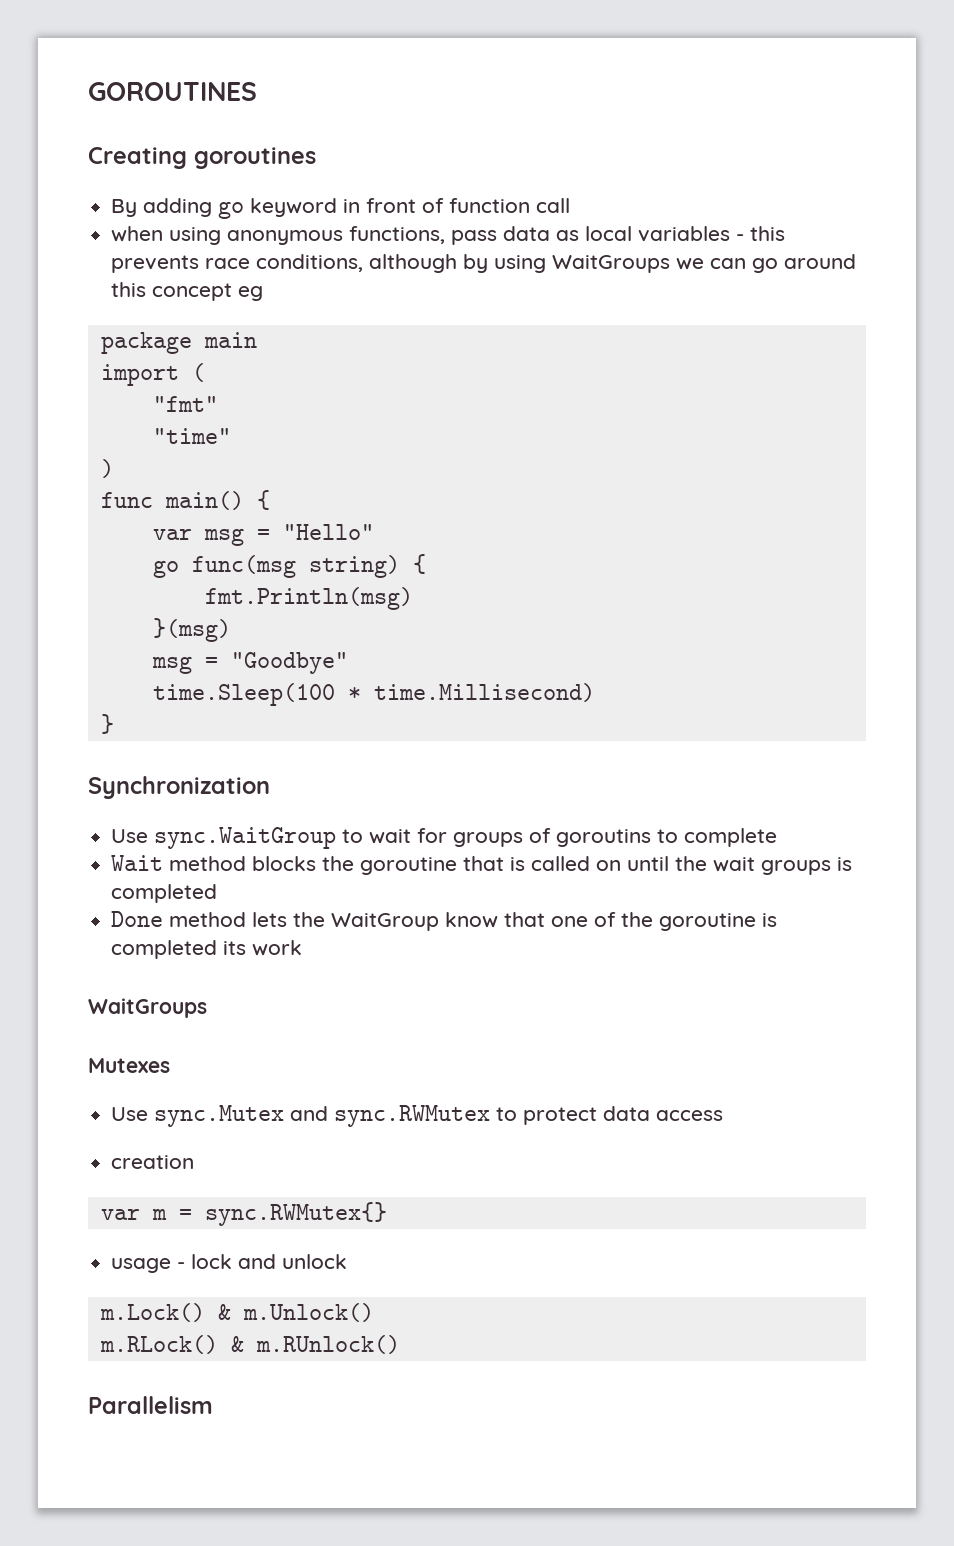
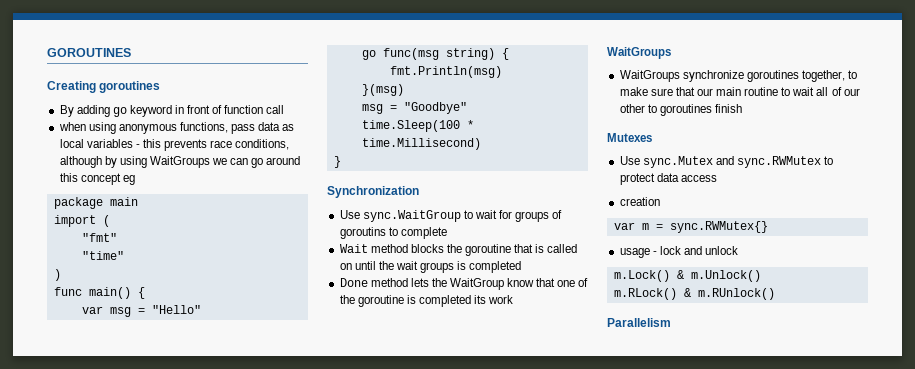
+ WaitGroups synchronize goroutines together, to make sure that our main routine to wait all of our other to goroutines finish

